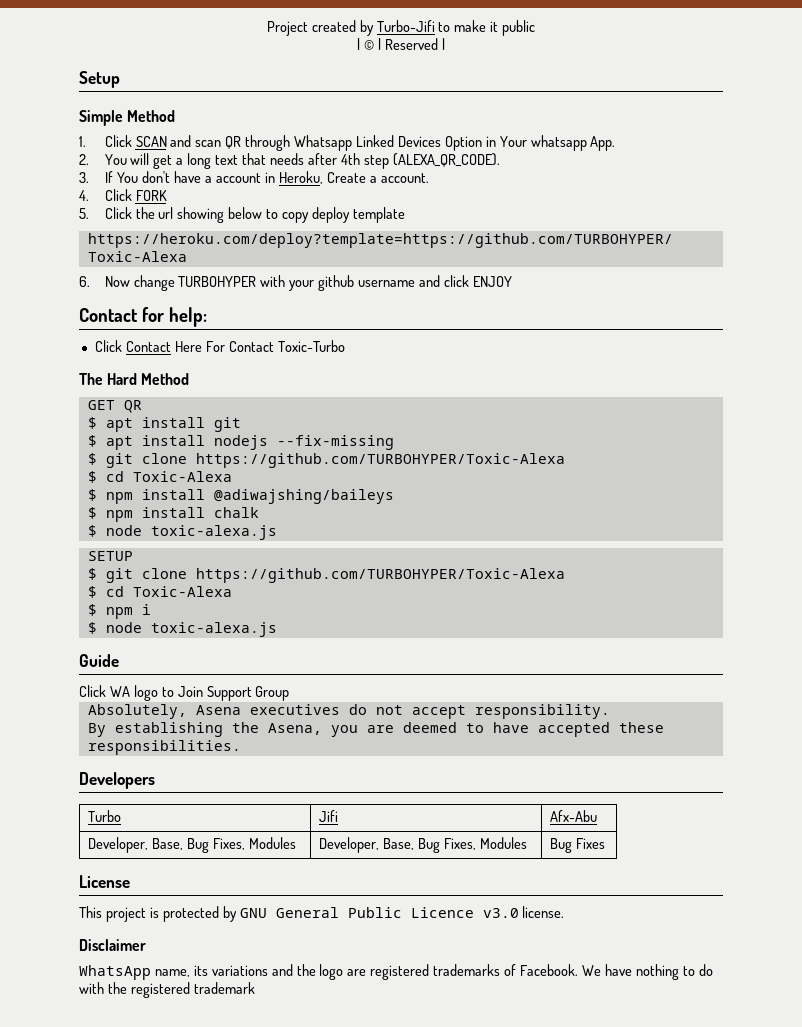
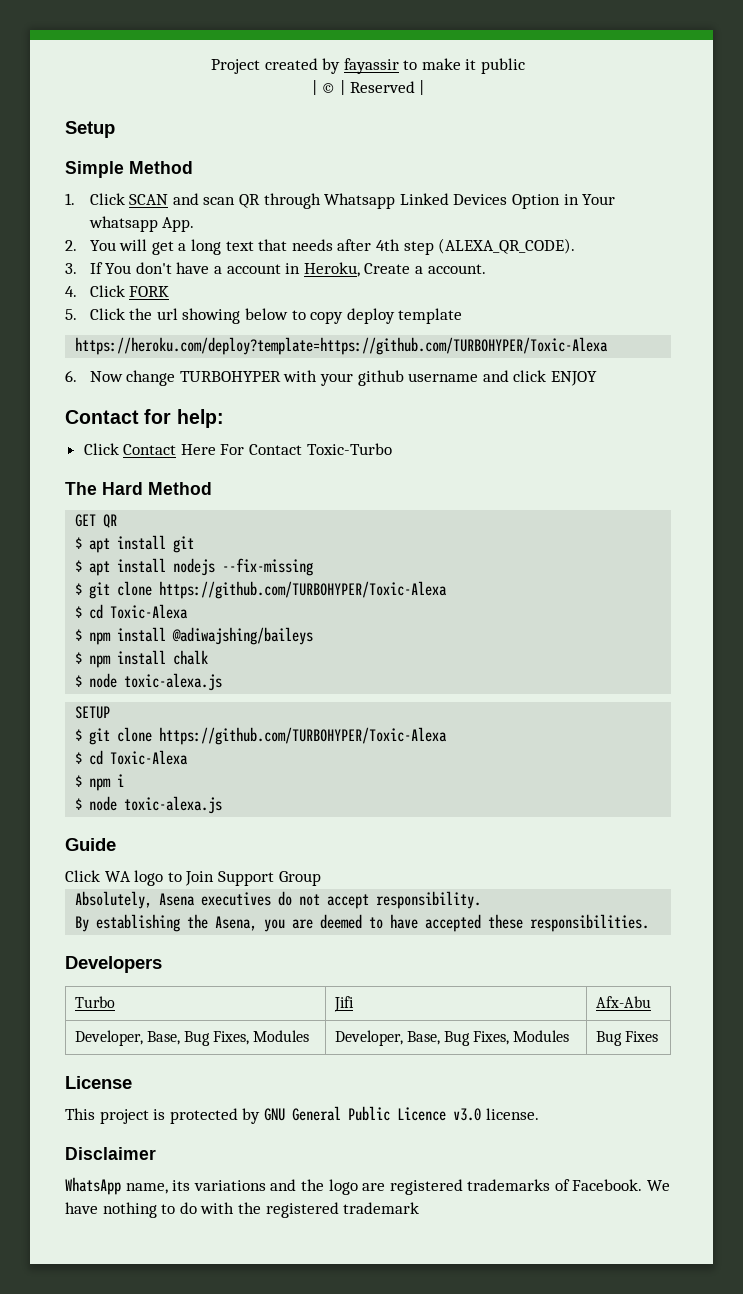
- Project created by Turbo-Jifi to make it public
+ Project created by fayassir to make it public

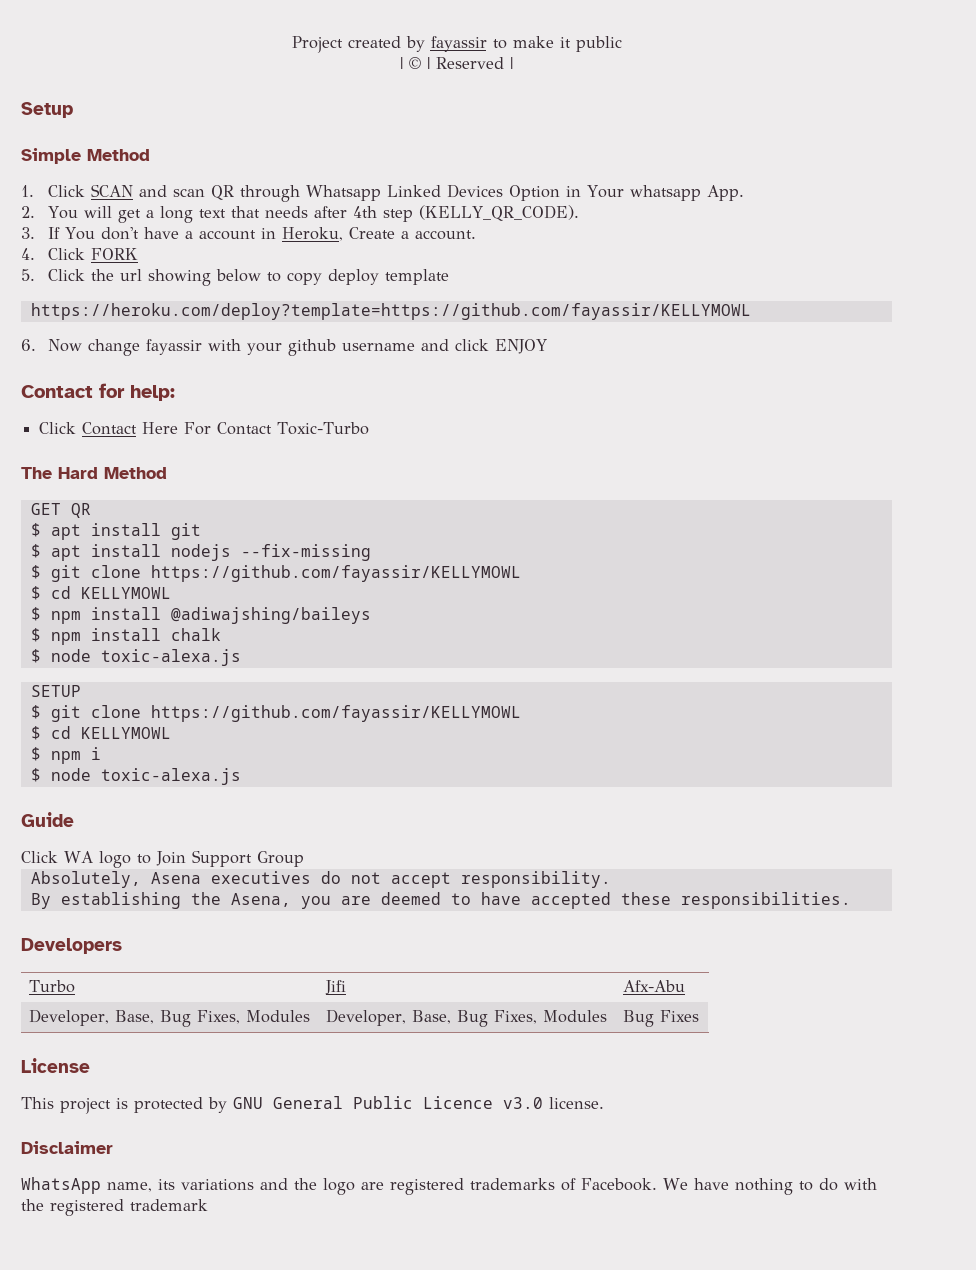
- 2. You will get a long text that needs after 4th step (ALEXA_QR_CODE).
+ 2. You will get a long text that needs after 4th step (KELLY_QR_CODE).
- https://heroku.com/deploy?template=https://github.com/TURBOHYPER/Toxic-Alexa
+ https://heroku.com/deploy?template=https://github.com/fayassir/KELLYMOWL
- 6. Now change TURBOHYPER with your github username and click ENJOY
+ 6. Now change fayassir with your github username and click ENJOY
  $ apt install nodejs --fix-missing
- $ git clone https://github.com/TURBOHYPER/Toxic-Alexa
- $ cd Toxic-Alexa
+ $ git clone https://github.com/fayassir/KELLYMOWL
+ $ cd KELLYMOWL
  SETUP
- $ git clone https://github.com/TURBOHYPER/Toxic-Alexa
- $ cd Toxic-Alexa
+ $ git clone https://github.com/fayassir/KELLYMOWL
+ $ cd KELLYMOWL

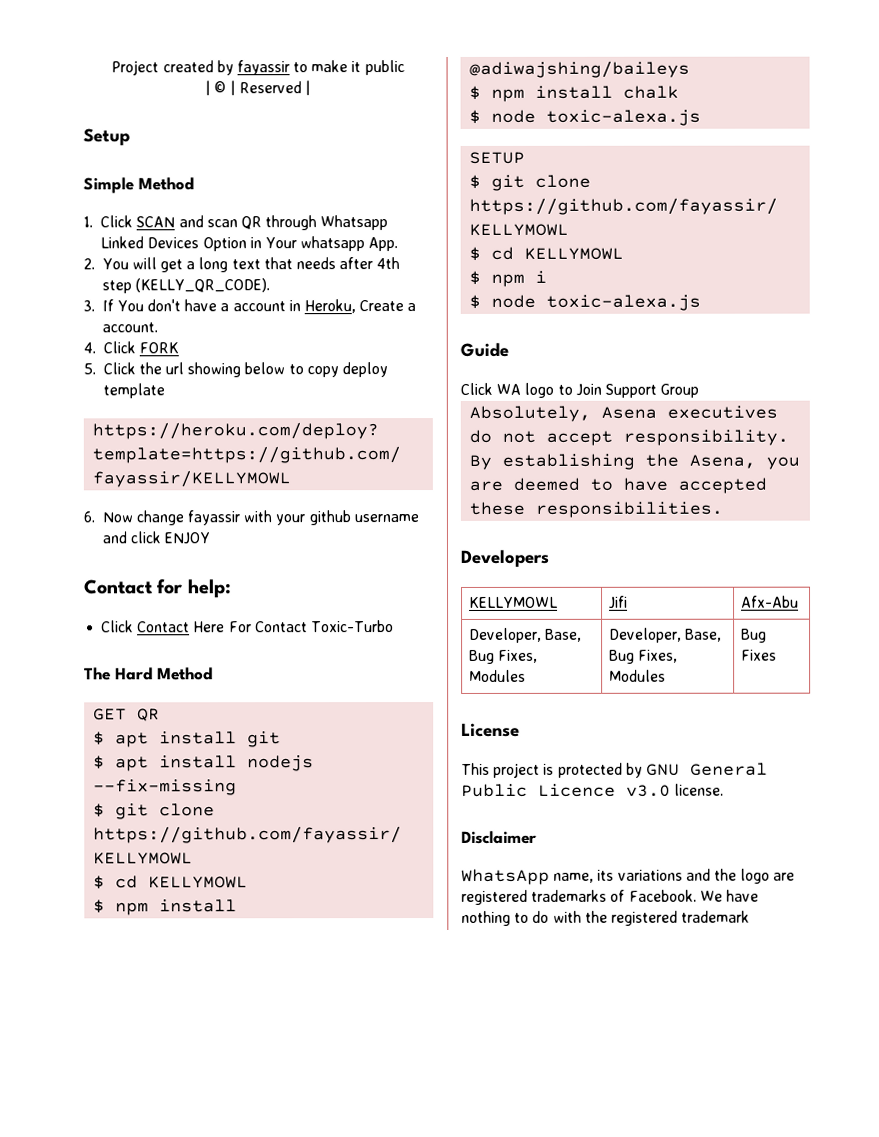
- Turbo | Jifi | Afx-Abu
+ KELLYMOWL | Jifi | Afx-Abu

